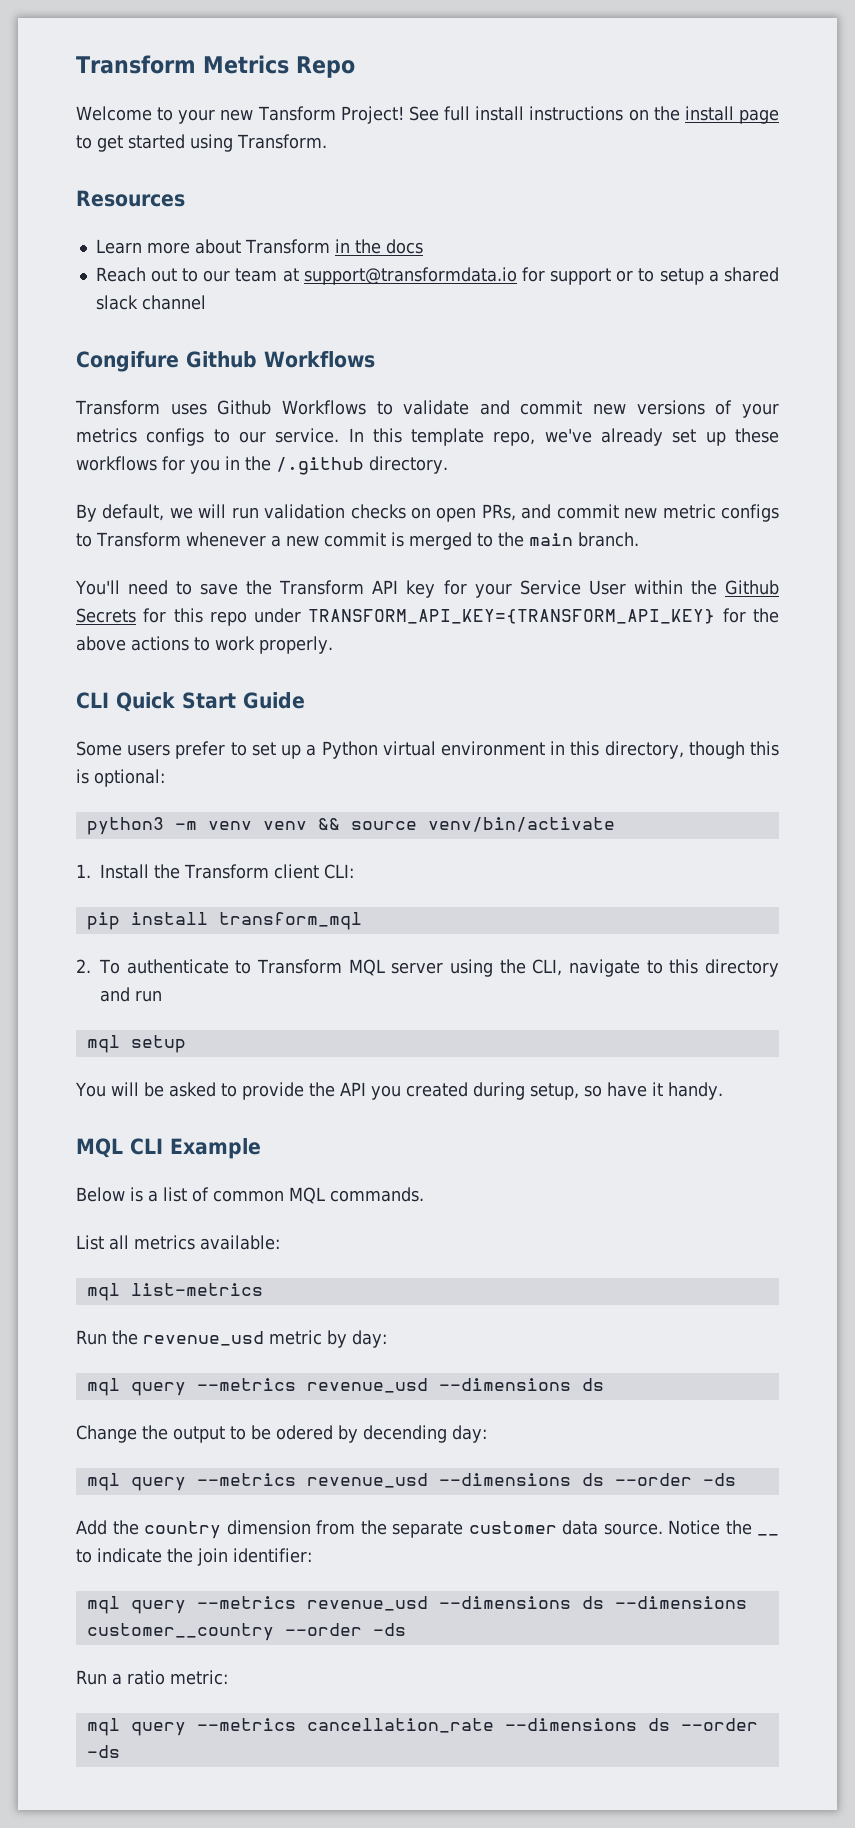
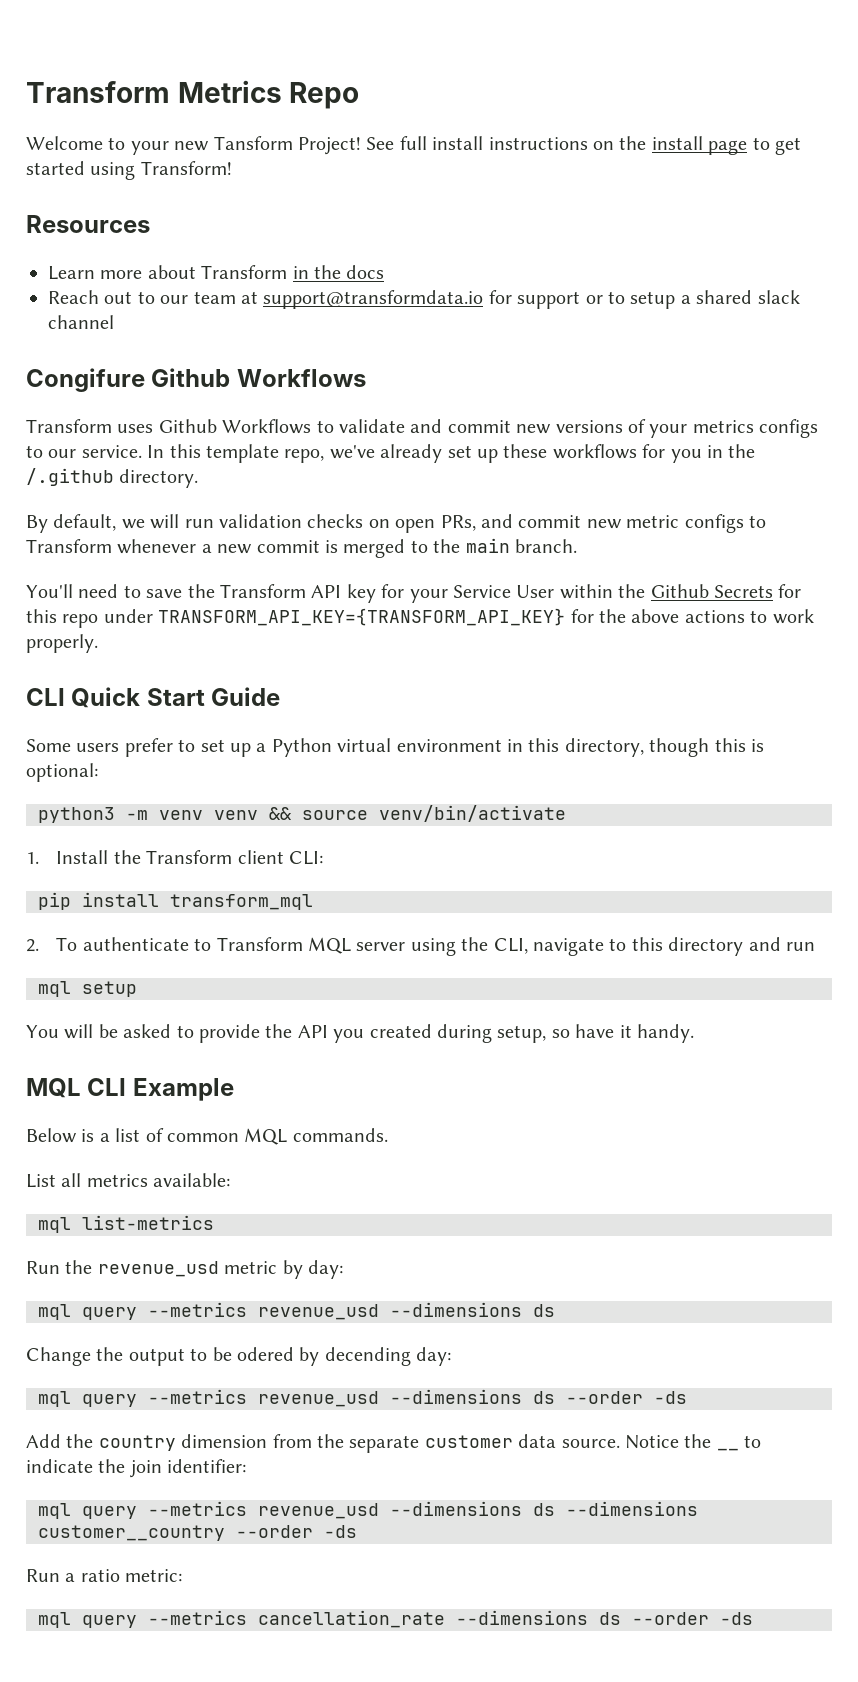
- See full install instructions on the install page to get started using Transform.
+ See full install instructions on the install page to get started using Transform!

